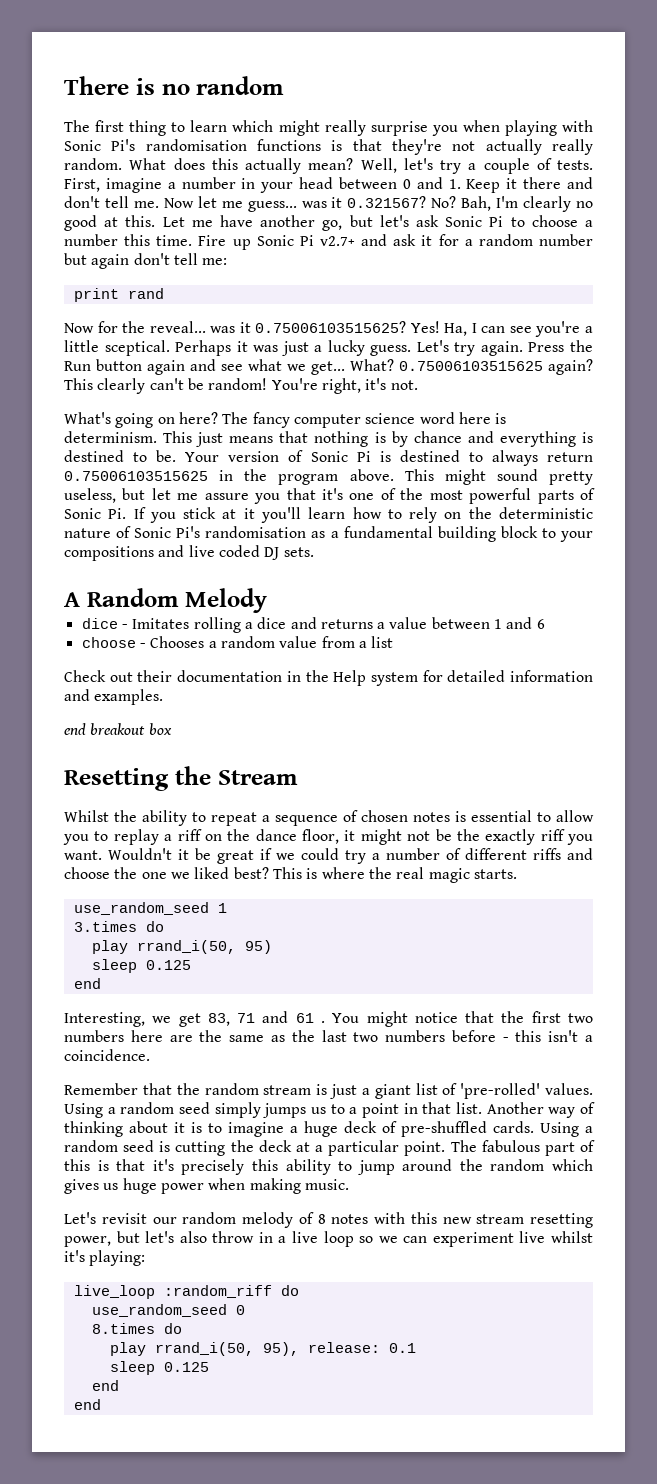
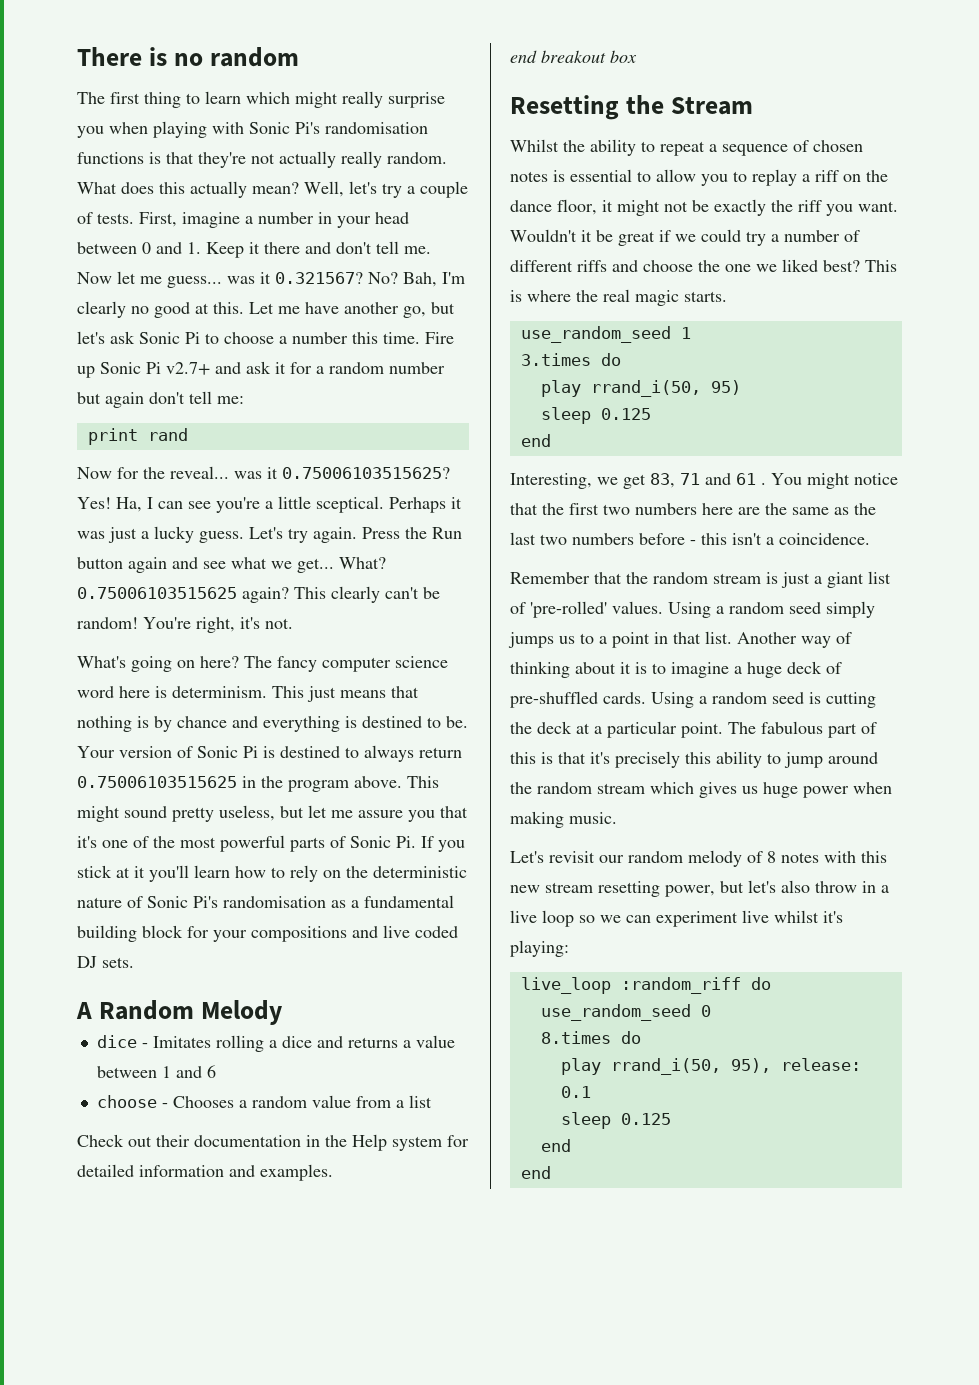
- This might sound pretty useless, but let me assure you that it's one of the most powerful parts of Sonic Pi. If you stick at it you'll learn how to rely on the deterministic nature of Sonic Pi's randomisation as a fundamental building block to your compositions and live coded DJ sets.
+ This might sound pretty useless, but let me assure you that it's one of the most powerful parts of Sonic Pi. If you stick at it you'll learn how to rely on the deterministic nature of Sonic Pi's randomisation as a fundamental building block for your compositions and live coded DJ sets.
- Whilst the ability to repeat a sequence of chosen notes is essential to allow you to replay a riff on the dance floor, it might not be the exactly riff you want.
+ Whilst the ability to repeat a sequence of chosen notes is essential to allow you to replay a riff on the dance floor, it might not be exactly the riff you want.
- The fabulous part of this is that it's precisely this ability to jump around the random which gives us huge power when making music.
+ The fabulous part of this is that it's precisely this ability to jump around the random stream which gives us huge power when making music.

